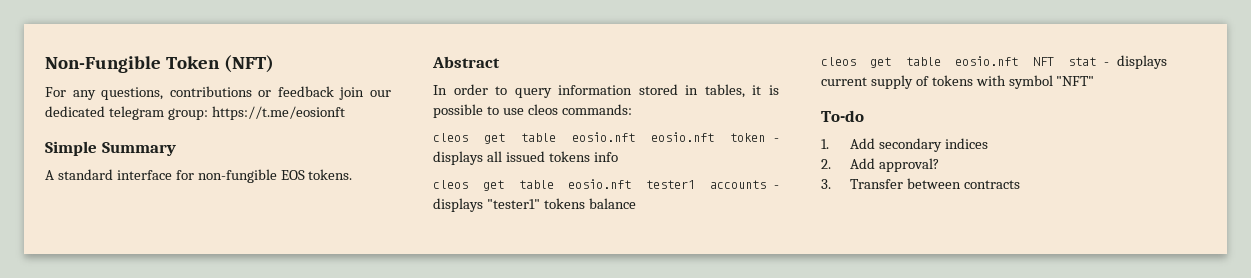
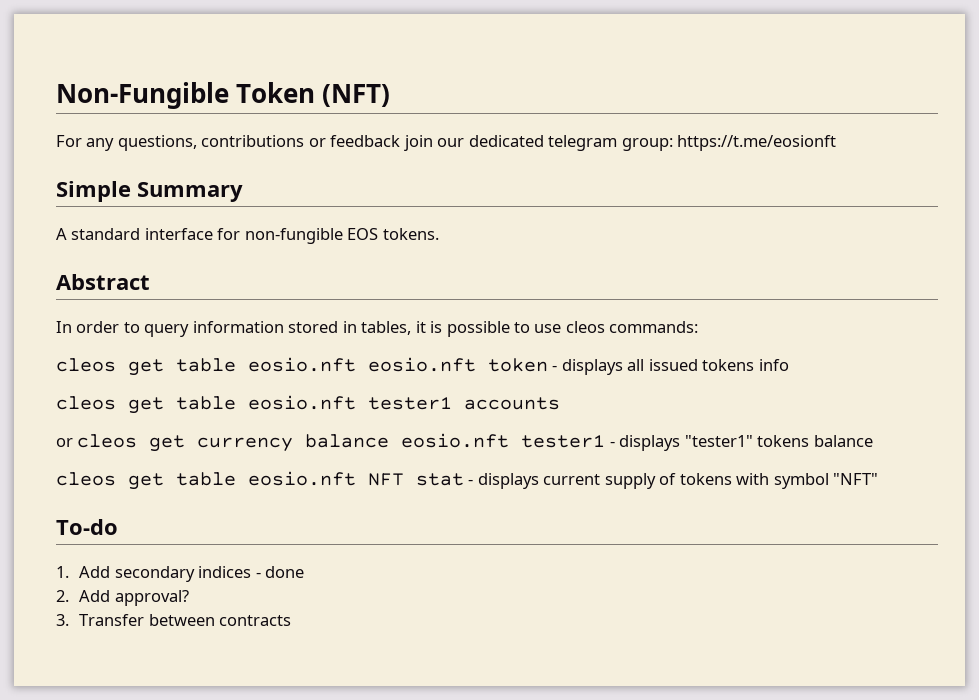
- cleos get table eosio.nft tester1 accounts - displays "tester1" tokens balance
+ cleos get table eosio.nft tester1 accounts
+ or cleos get currency balance eosio.nft tester1 - displays "tester1" tokens balance
- 1. Add secondary indices
+ 1. Add secondary indices - done

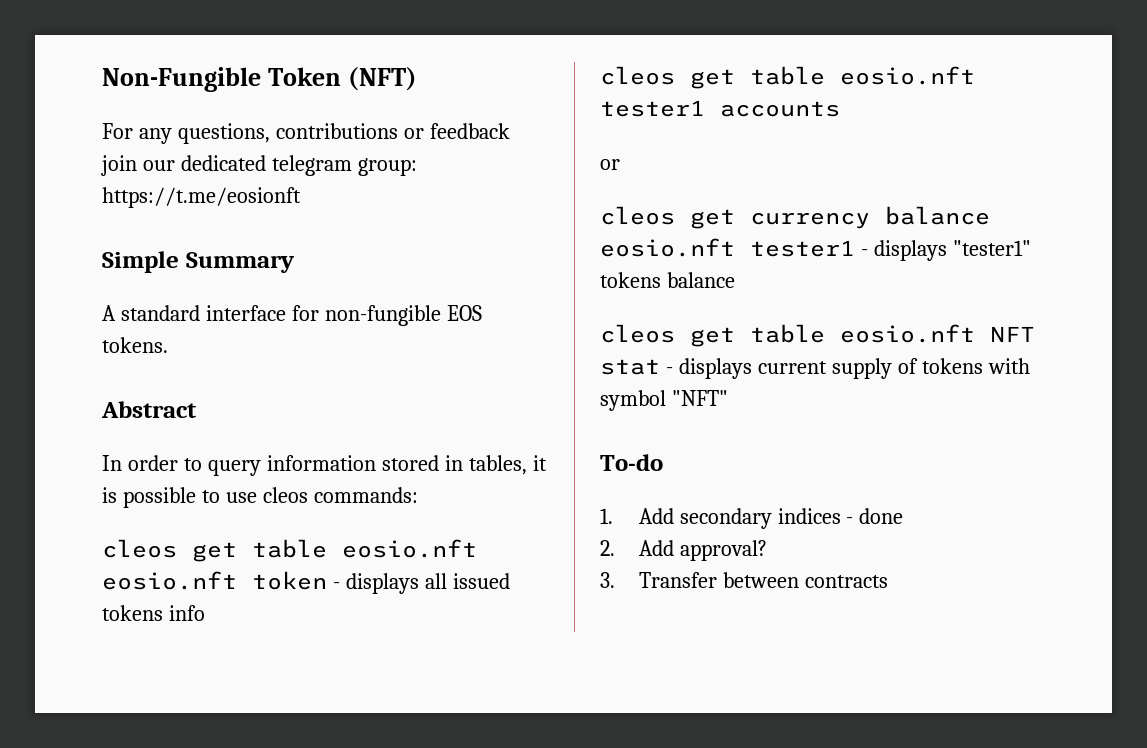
  cleos get table eosio.nft tester1 accounts
- or cleos get currency balance eosio.nft tester1 - displays "tester1" tokens balance
+ or
+ cleos get currency balance eosio.nft tester1 - displays "tester1" tokens balance

